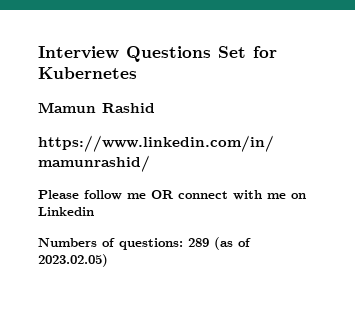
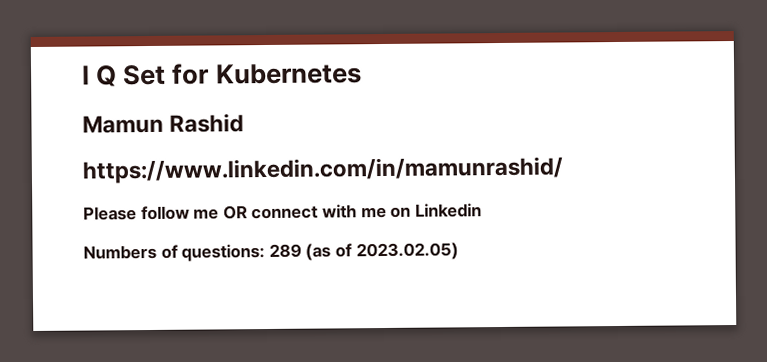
- Interview Questions Set for Kubernetes
+ I Q Set for Kubernetes

